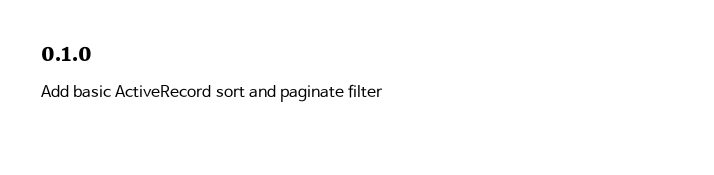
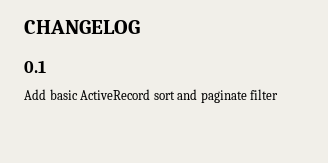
- 0.1.0
+ CHANGELOG
+ 0.1

